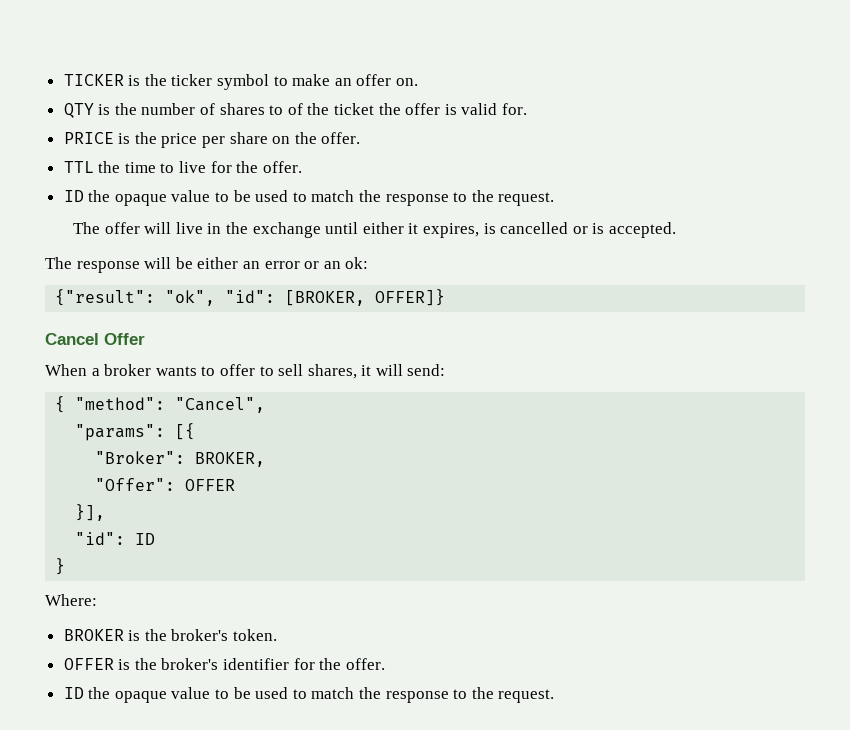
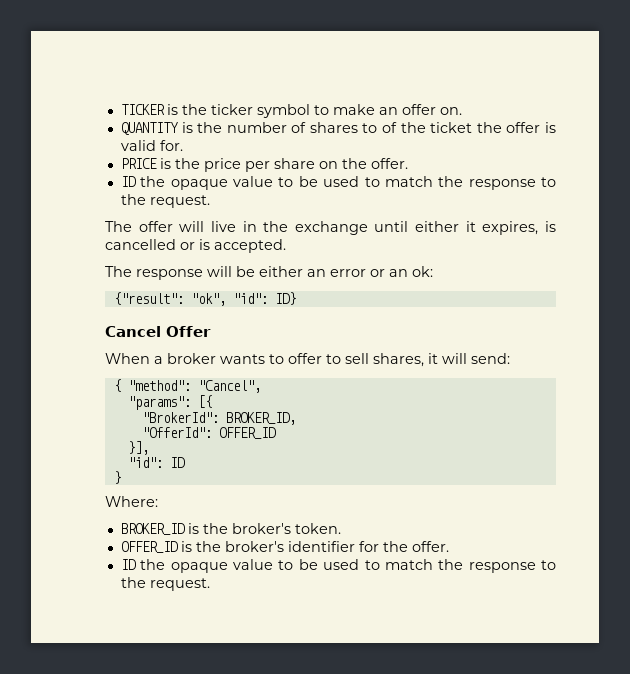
- QTY is the number of shares to of the ticket the offer is valid for.
+ QUANTITY is the number of shares to of the ticket the offer is valid for.
- TTL the time to live for the offer.
- {"result": "ok", "id": [BROKER, OFFER]}
+ {"result": "ok", "id": ID}
- "Broker": BROKER,
- "Offer": OFFER
+ "BrokerId": BROKER_ID,
+ "OfferId": OFFER_ID
- BROKER is the broker's token.
+ BROKER_ID is the broker's token.
- OFFER is the broker's identifier for the offer.
+ OFFER_ID is the broker's identifier for the offer.

